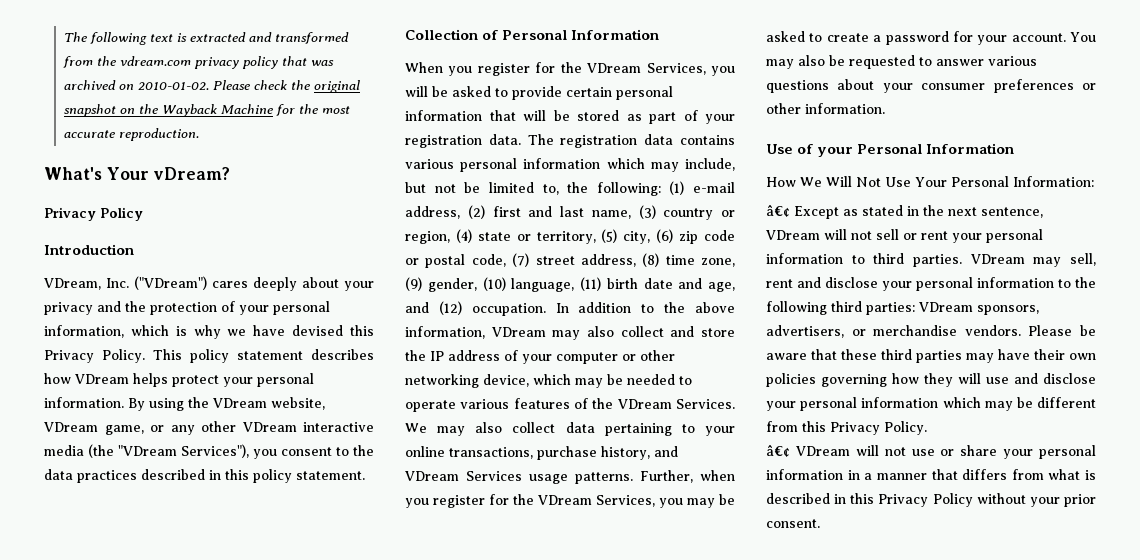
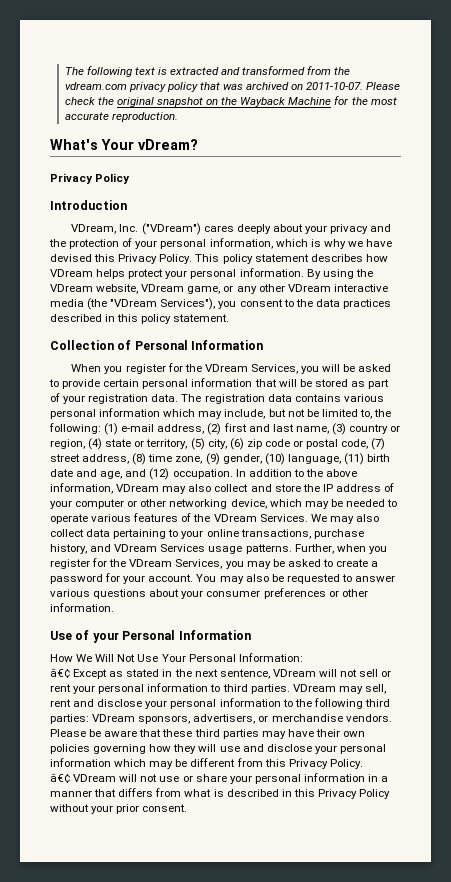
- The following text is extracted and transformed from the vdream.com privacy policy that was archived on 2010-01-02.
+ The following text is extracted and transformed from the vdream.com privacy policy that was archived on 2011-10-07.

